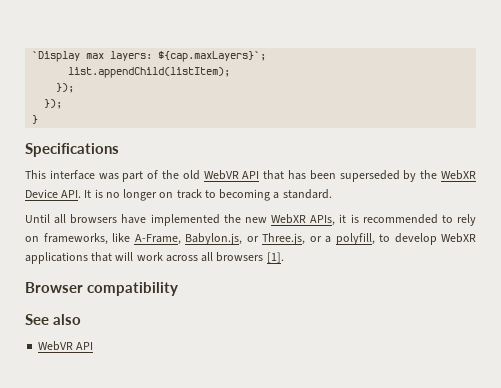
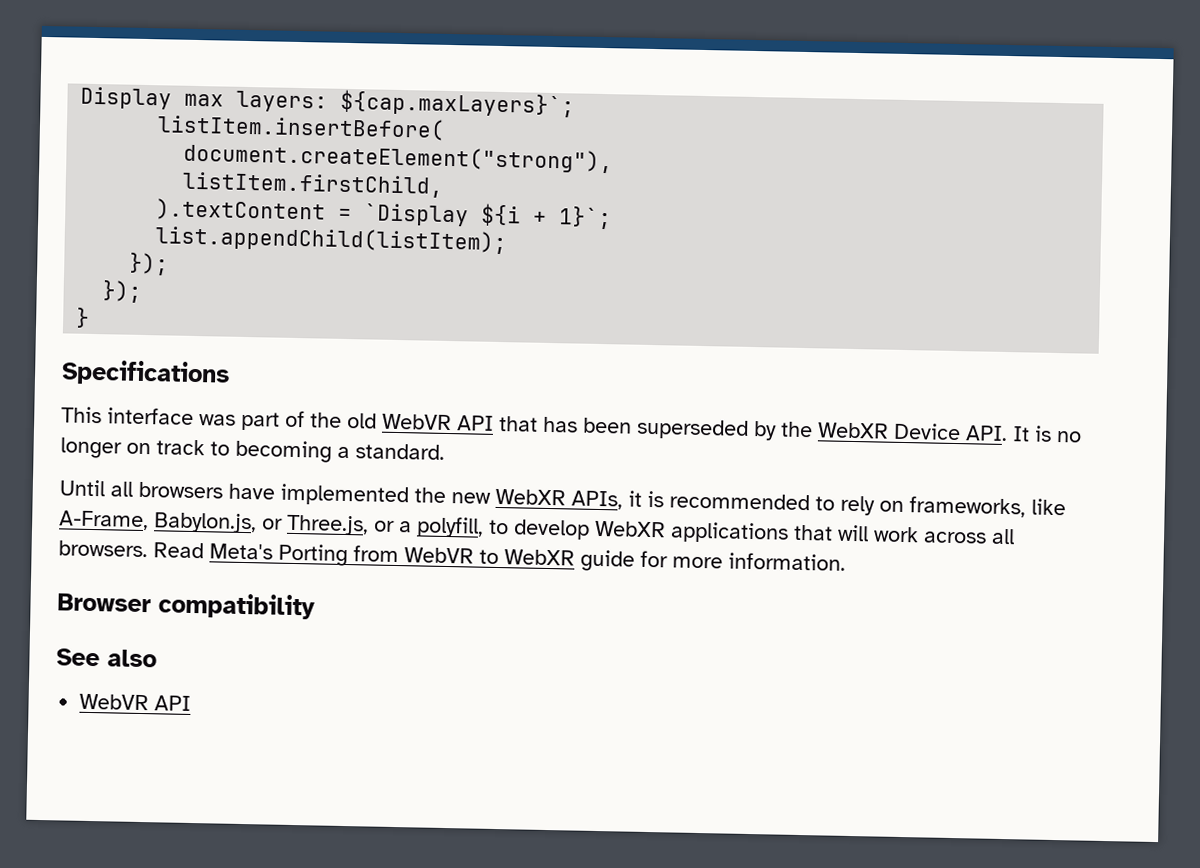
- `Display max layers: ${cap.maxLayers}`;
+ Display max layers: ${cap.maxLayers}`;
+ listItem.insertBefore(
+ document.createElement("strong"),
+ listItem.firstChild,
+ ).textContent = `Display ${i + 1}`;
- Until all browsers have implemented the new WebXR APIs, it is recommended to rely on frameworks, like A-Frame, Babylon.js, or Three.js, or a polyfill, to develop WebXR applications that will work across all browsers [1].
+ Until all browsers have implemented the new WebXR APIs, it is recommended to rely on frameworks, like A-Frame, Babylon.js, or Three.js, or a polyfill, to develop WebXR applications that will work across all browsers. Read Meta's Porting from WebVR to WebXR guide for more information.

